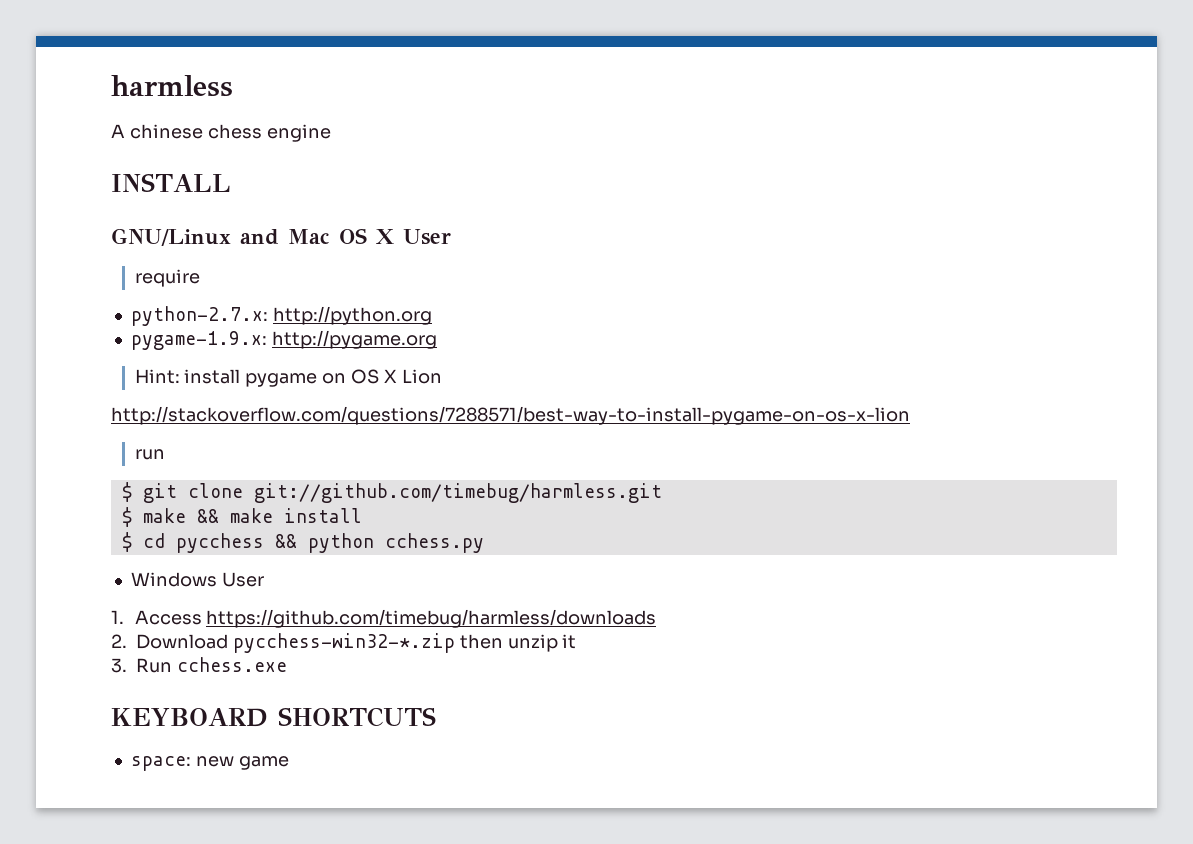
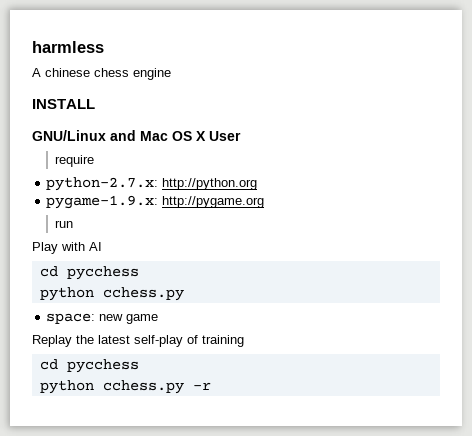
- Hint: install pygame on OS X Lion
- http://stackoverflow.com/questions/7288571/best-way-to-install-pygame-on-os-x-lion
  run
- $ git clone git://github.com/timebug/harmless.git
- $ make && make install
- $ cd pycchess && python cchess.py
+ Play with AI
+ cd pycchess
+ python cchess.py
- Windows User
- 1. Access https://github.com/timebug/harmless/downloads
- 2. Download pycchess-win32-*.zip then unzip it
- 3. Run cchess.exe
- KEYBOARD SHORTCUTS
  space: new game
+ Replay the latest self-play of training
+ cd pycchess
+ python cchess.py -r

